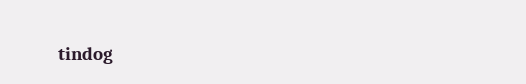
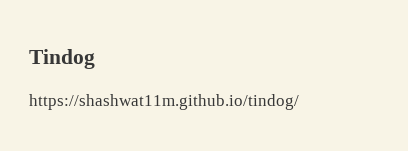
- tindog
+ Tindog
+ https://shashwat11m.github.io/tindog/

